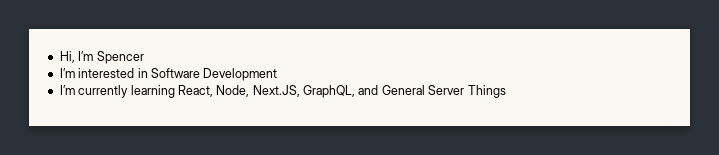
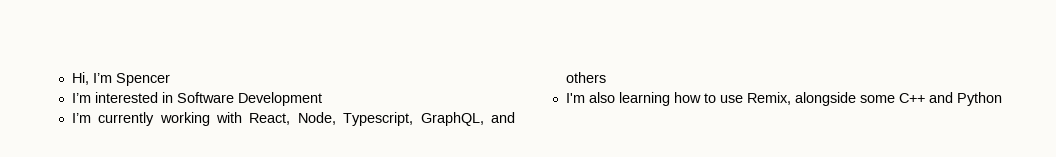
- I’m currently learning React, Node, Next.JS, GraphQL, and General Server Things
+ I’m currently working with React, Node, Typescript, GraphQL, and others
+ I'm also learning how to use Remix, alongside some C++ and Python

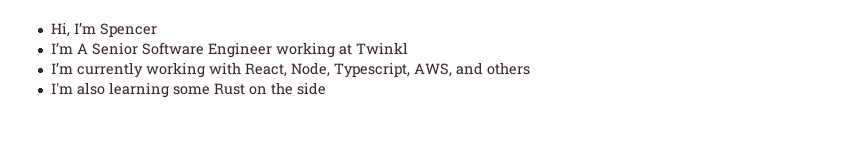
- I’m interested in Software Development
+ I’m A Senior Software Engineer working at Twinkl
- I’m currently working with React, Node, Typescript, GraphQL, and others
+ I’m currently working with React, Node, Typescript, AWS, and others
- I'm also learning how to use Remix, alongside some C++ and Python
+ I'm also learning some Rust on the side

